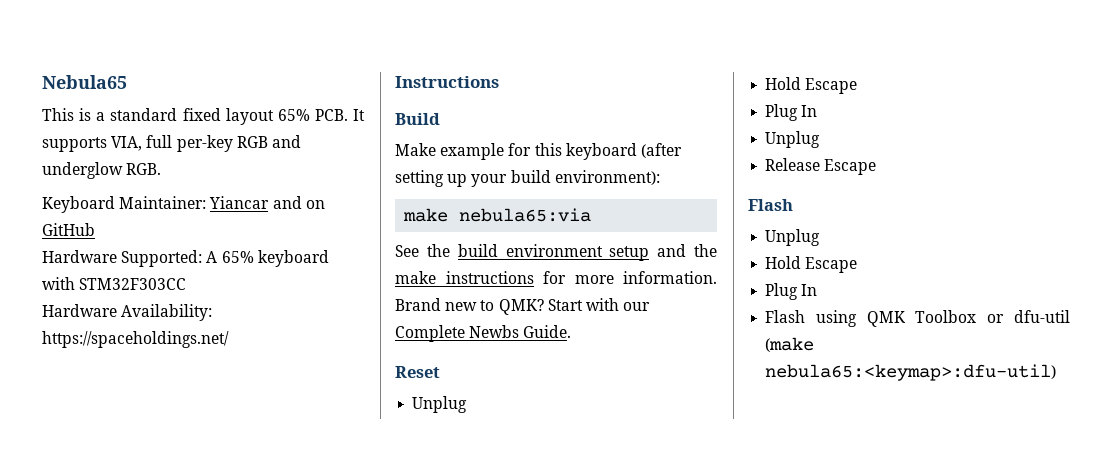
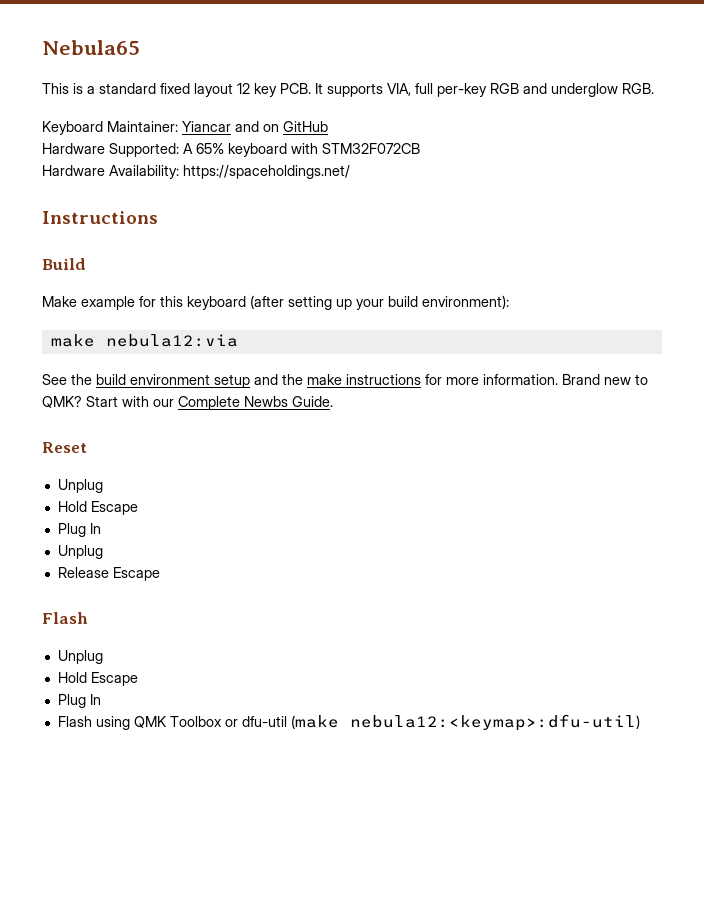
- This is a standard fixed layout 65% PCB. It supports VIA, full per-key RGB and underglow RGB.
+ This is a standard fixed layout 12 key PCB. It supports VIA, full per-key RGB and underglow RGB.
- Hardware Supported: A 65% keyboard with STM32F303CC
+ Hardware Supported: A 65% keyboard with STM32F072CB
- make nebula65:via
+ make nebula12:via
- Flash using QMK Toolbox or dfu-util (make nebula65:<keymap>:dfu-util)
+ Flash using QMK Toolbox or dfu-util (make nebula12:<keymap>:dfu-util)

